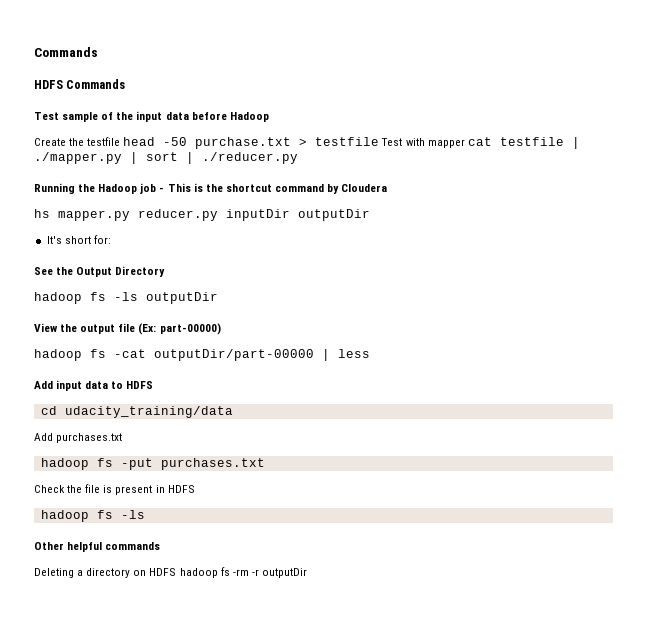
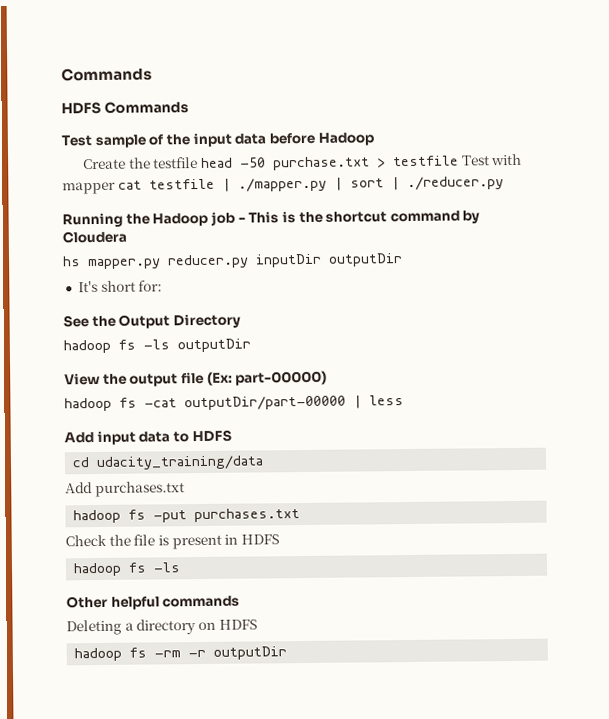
- Deleting a directory on HDFS hadoop fs -rm -r outputDir
+ Deleting a directory on HDFS
+ hadoop fs -rm -r outputDir

